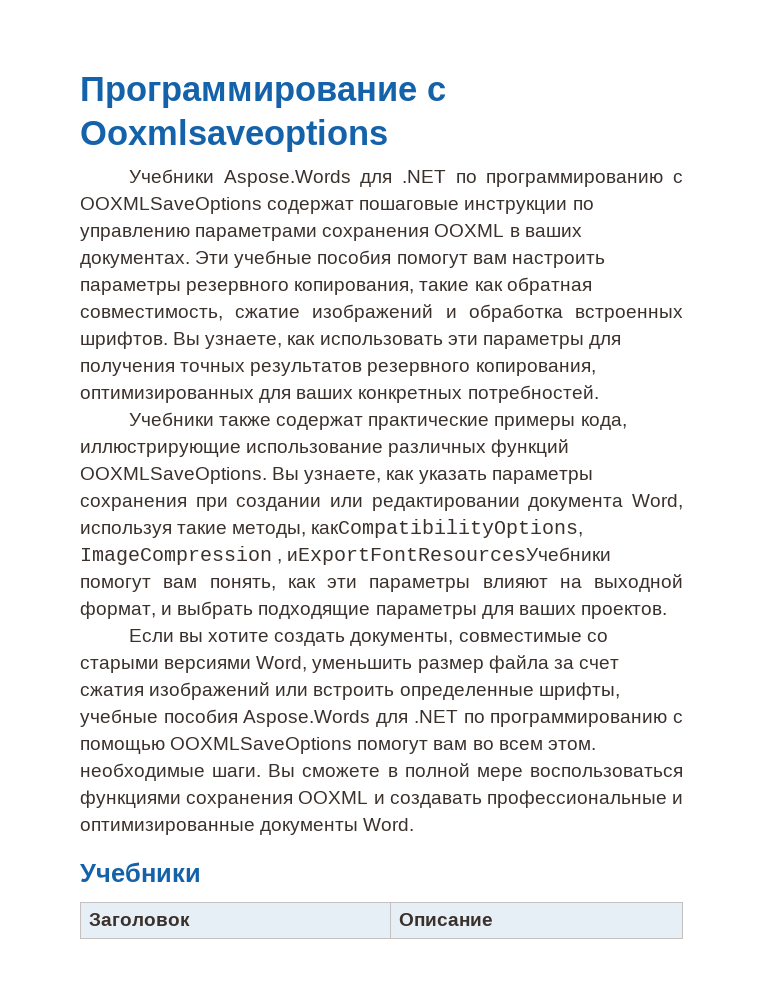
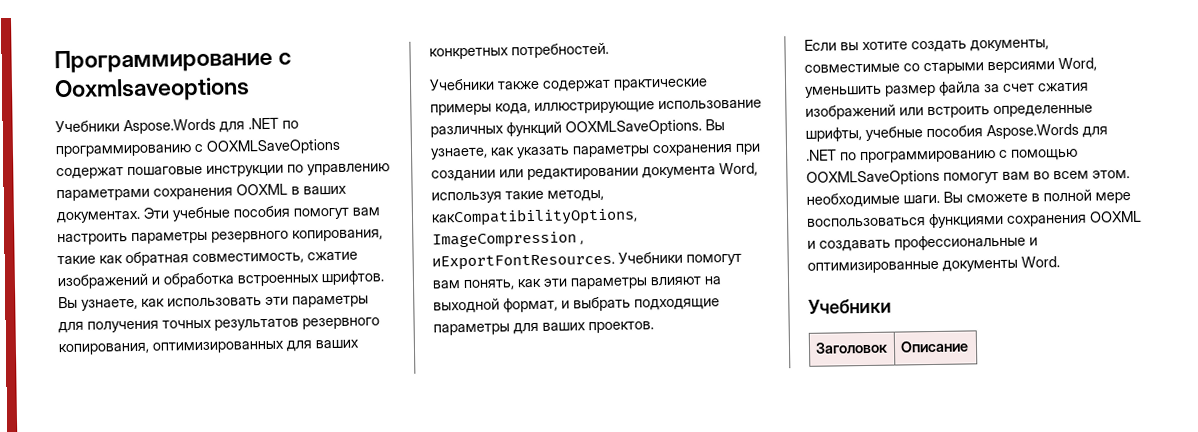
- Вы узнаете, как указать параметры сохранения при создании или редактировании документа Word, используя такие методы, какCompatibilityOptions, ImageCompression , иExportFontResourcesУчебники помогут вам понять, как эти параметры влияют на выходной формат, и выбрать подходящие параметры для ваших проектов.
+ Вы узнаете, как указать параметры сохранения при создании или редактировании документа Word, используя такие методы, какCompatibilityOptions, ImageCompression , иExportFontResources. Учебники помогут вам понять, как эти параметры влияют на выходной формат, и выбрать подходящие параметры для ваших проектов.

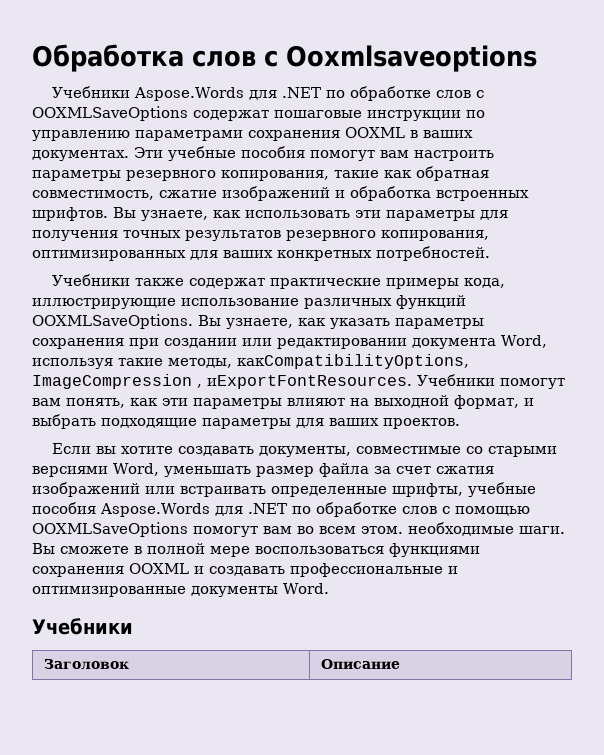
- Программирование с Ooxmlsaveoptions
+ Обработка слов с Ooxmlsaveoptions
- Учебники Aspose.Words для .NET по программированию с OOXMLSaveOptions содержат пошаговые инструкции по управлению параметрами сохранения OOXML в ваших документах.
+ Учебники Aspose.Words для .NET по обработке слов с OOXMLSaveOptions содержат пошаговые инструкции по управлению параметрами сохранения OOXML в ваших документах.
- Если вы хотите создать документы, совместимые со старыми версиями Word, уменьшить размер файла за счет сжатия изображений или встроить определенные шрифты, учебные пособия Aspose.Words для .NET по программированию с помощью OOXMLSaveOptions помогут вам во всем этом. необходимые шаги.
+ Если вы хотите создавать документы, совместимые со старыми версиями Word, уменьшать размер файла за счет сжатия изображений или встраивать определенные шрифты, учебные пособия Aspose.Words для .NET по обработке слов с помощью OOXMLSaveOptions помогут вам во всем этом. необходимые шаги.

